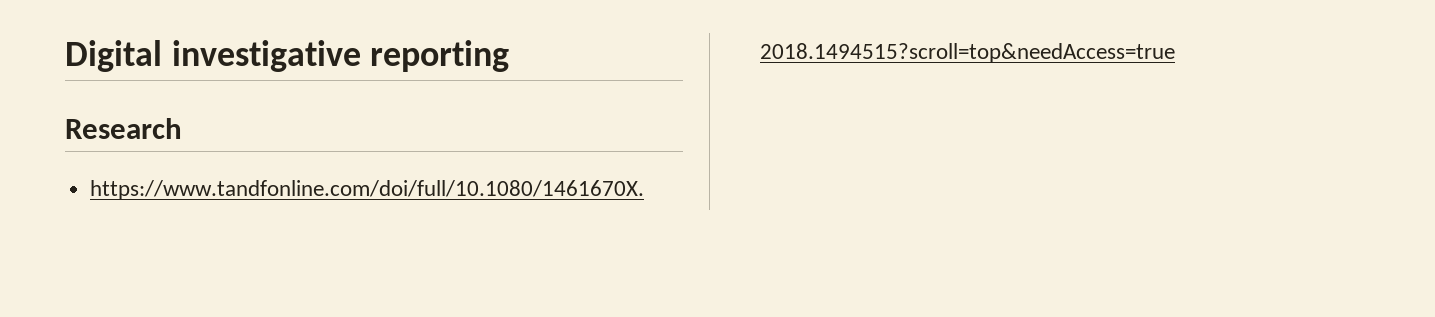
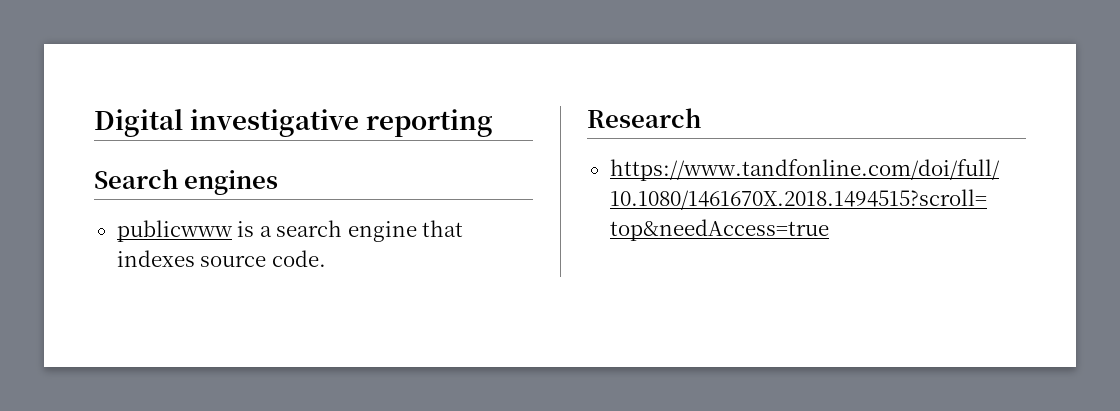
+ Search engines
+ publicwww is a search engine that indexes source code.

